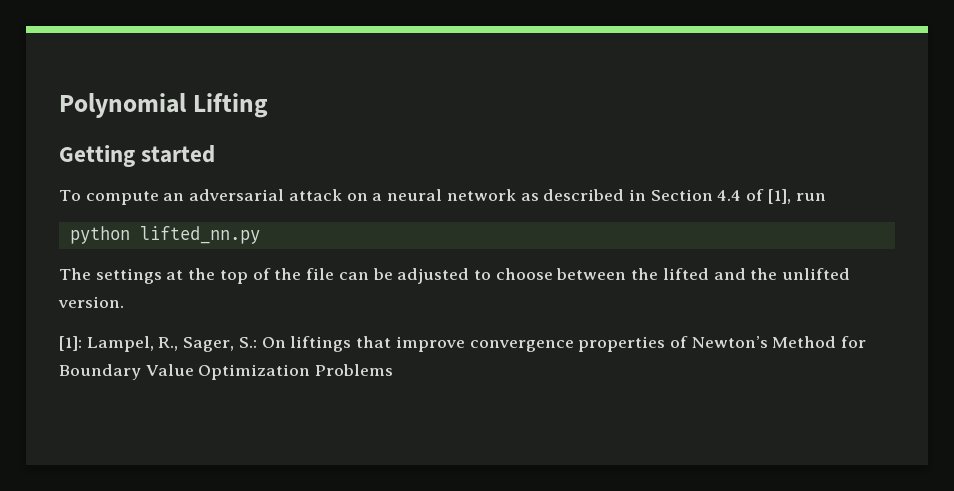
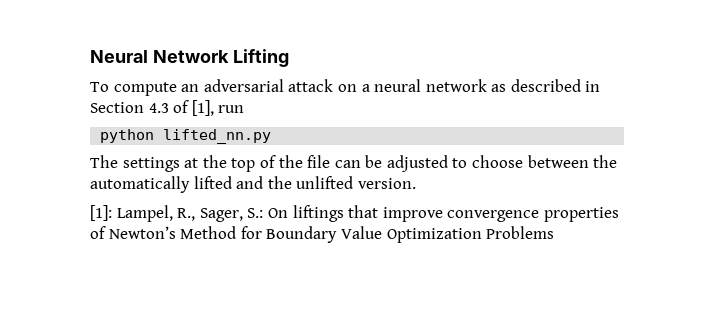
- Polynomial Lifting
+ Neural Network Lifting
- Getting started
- To compute an adversarial attack on a neural network as described in Section 4.4 of [1], run
+ To compute an adversarial attack on a neural network as described in Section 4.3 of [1], run
- The settings at the top of the file can be adjusted to choose between the lifted and the unlifted version.
+ The settings at the top of the file can be adjusted to choose between the automatically lifted and the unlifted version.

